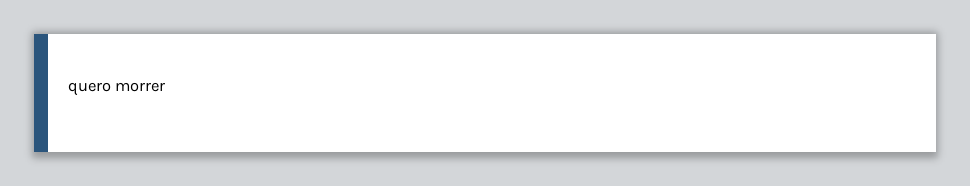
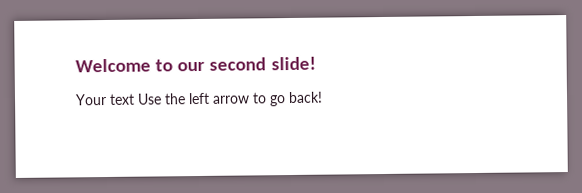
- quero morrer
+ Welcome to our second slide!
+ Your text Use the left arrow to go back!

